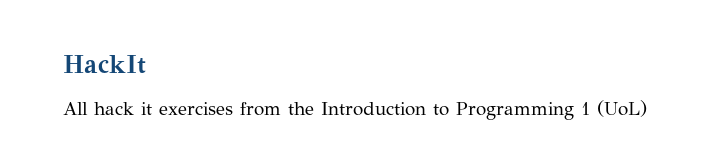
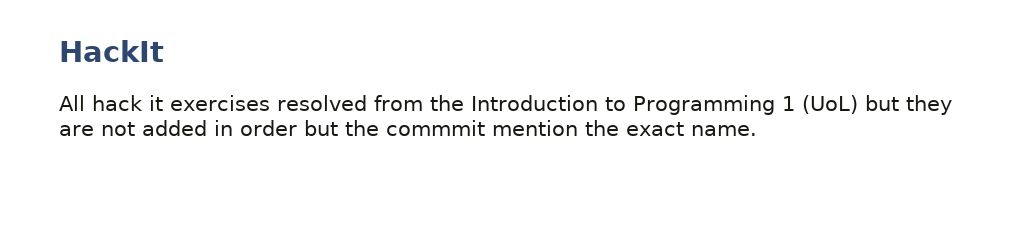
- All hack it exercises from the Introduction to Programming 1 (UoL)
+ All hack it exercises resolved from the Introduction to Programming 1 (UoL) but they are not added in order but the commmit mention the exact name.

